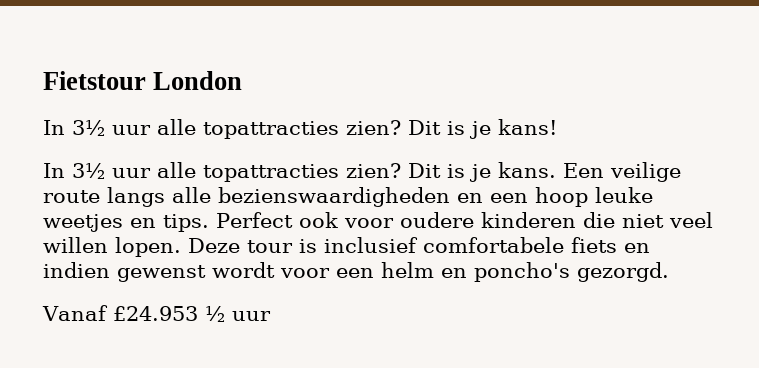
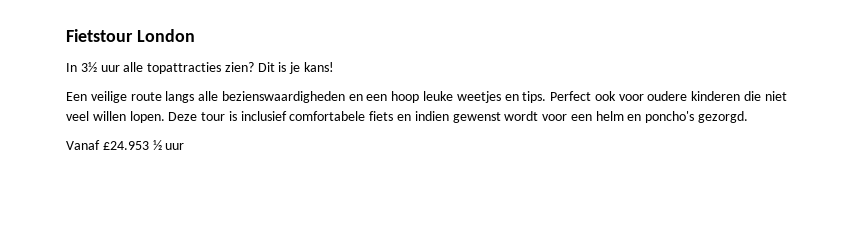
- In 3½ uur alle topattracties zien? Dit is je kans.

